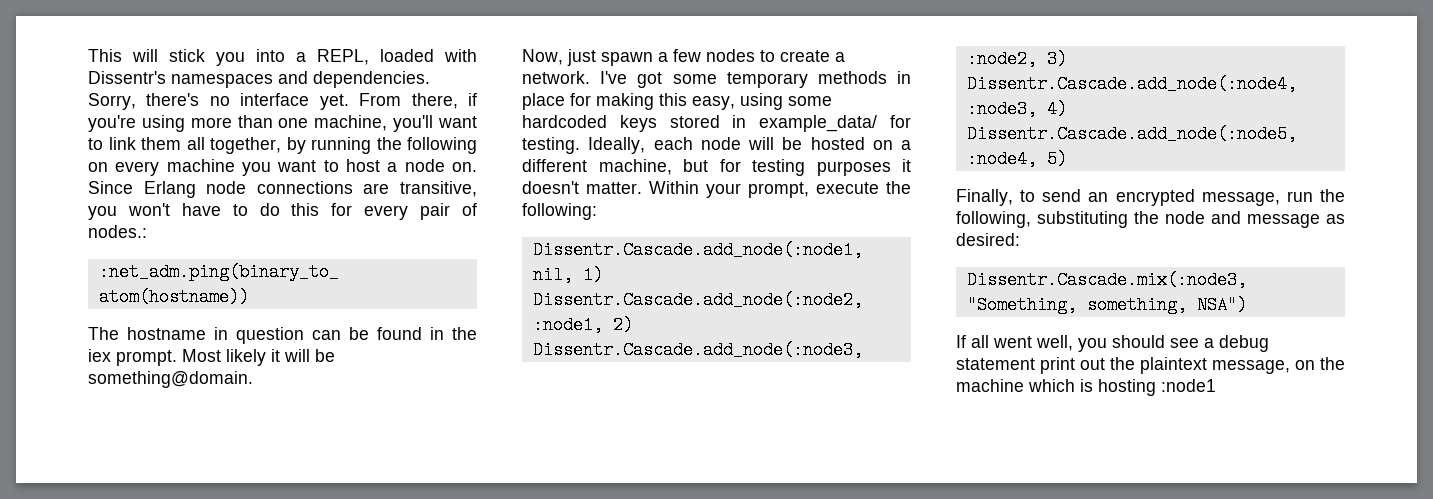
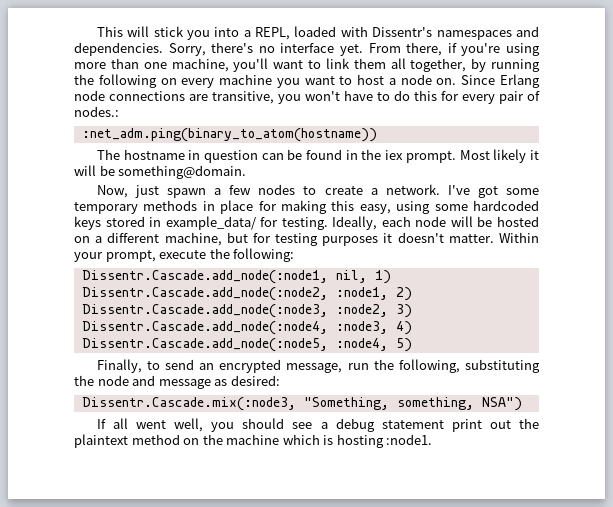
- If all went well, you should see a debug statement print out the plaintext message, on the machine which is hosting :node1
+ If all went well, you should see a debug statement print out the plaintext method on the machine which is hosting :node1.

